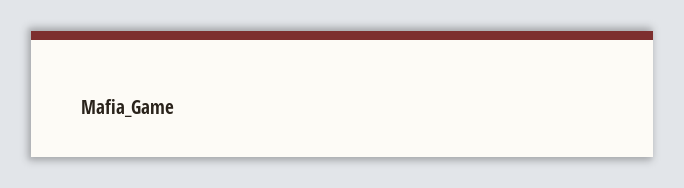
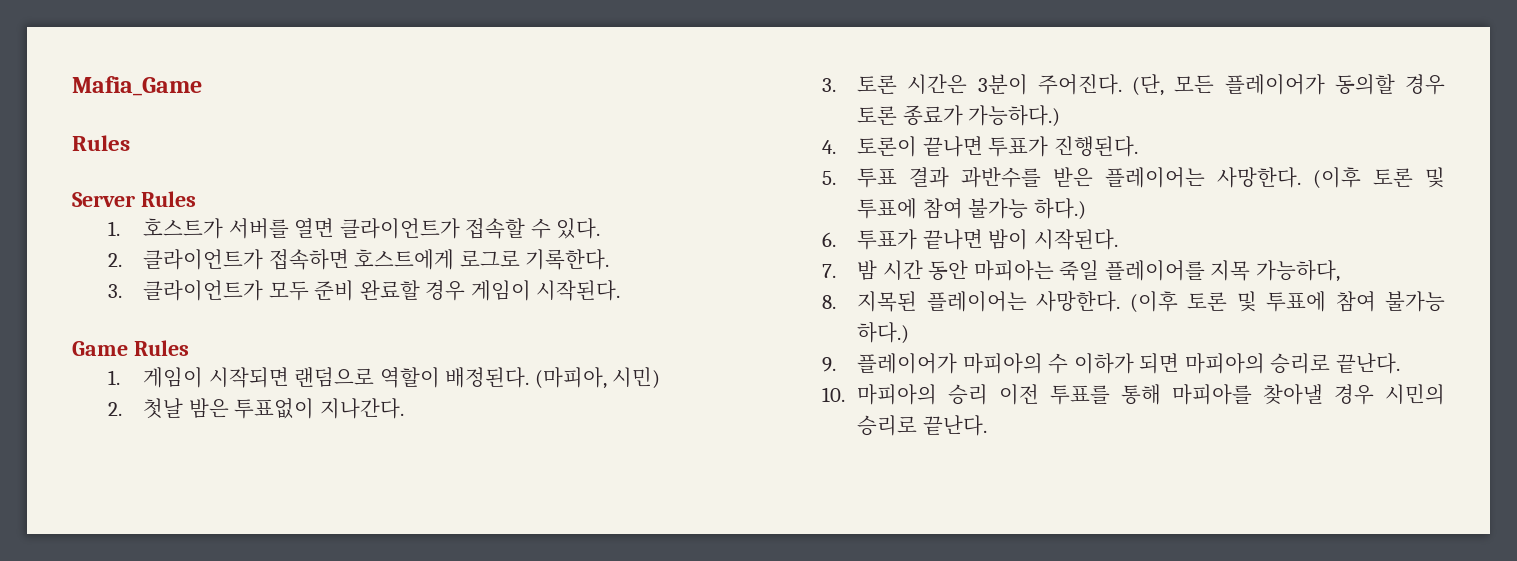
  Mafia_Game
+ Rules
+ Server Rules
+ 1. 호스트가 서버를 열면 클라이언트가 접속할 수 있다.
+ 2. 클라이언트가 접속하면 호스트에게 로그로 기록한다.
+ 3. 클라이언트가 모두 준비 완료할 경우 게임이 시작된다.
+ Game Rules
+ 1. 게임이 시작되면 랜덤으로 역할이 배정된다. (마피아, 시민)
+ 2. 첫날 밤은 투표없이 지나간다.
+ 3. 토론 시간은 3분이 주어진다. (단, 모든 플레이어가 동의할 경우 토론 종료가 가능하다.)
+ 4. 토론이 끝나면 투표가 진행된다.
+ 5. 투표 결과 과반수를 받은 플레이어는 사망한다. (이후 토론 및 투표에 참여 불가능 하다.)
+ 6. 투표가 끝나면 밤이 시작된다.
+ 7. 밤 시간 동안 마피아는 죽일 플레이어를 지목 가능하다,
+ 8. 지목된 플레이어는 사망한다. (이후 토론 및 투표에 참여 불가능 하다.)
+ 9. 플레이어가 마피아의 수 이하가 되면 마피아의 승리로 끝난다.
+ 10. 마피아의 승리 이전 투표를 통해 마피아를 찾아낼 경우 시민의 승리로 끝난다.

